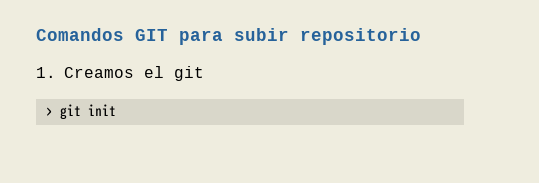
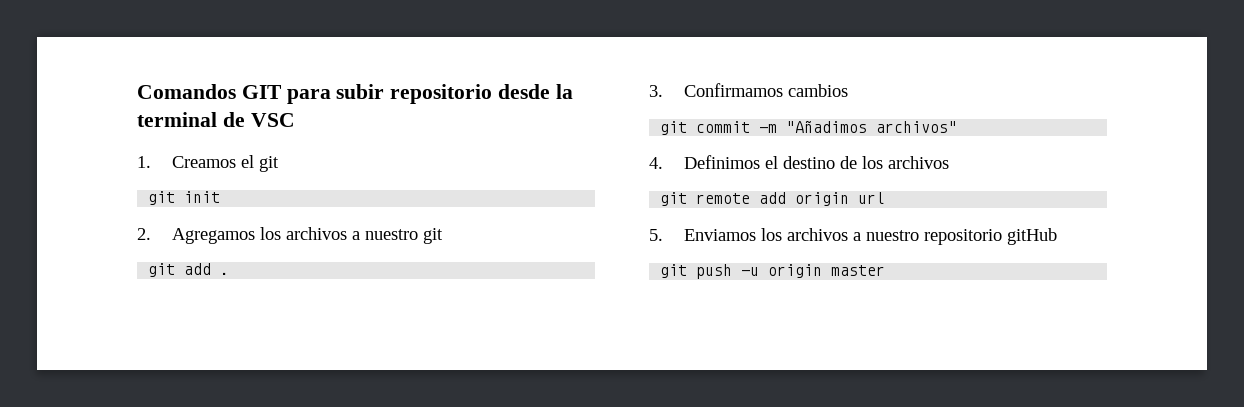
- Comandos GIT para subir repositorio
+ Comandos GIT para subir repositorio desde la terminal de VSC
- > git init
+ git init
+ 2. Agregamos los archivos a nuestro git
+ git add .
+ 3. Confirmamos cambios
+ git commit -m "Añadimos archivos"
+ 4. Definimos el destino de los archivos
+ git remote add origin url
+ 5. Enviamos los archivos a nuestro repositorio gitHub
+ git push -u origin master

